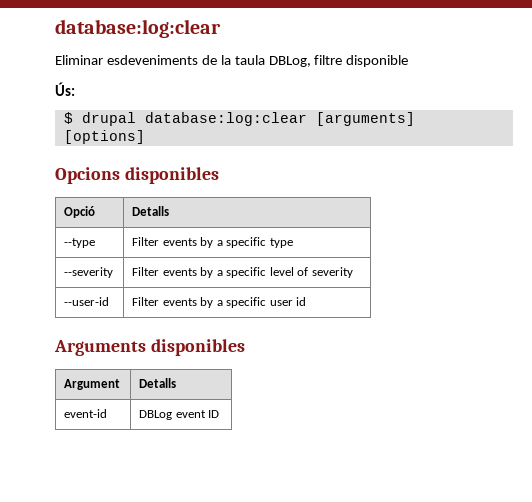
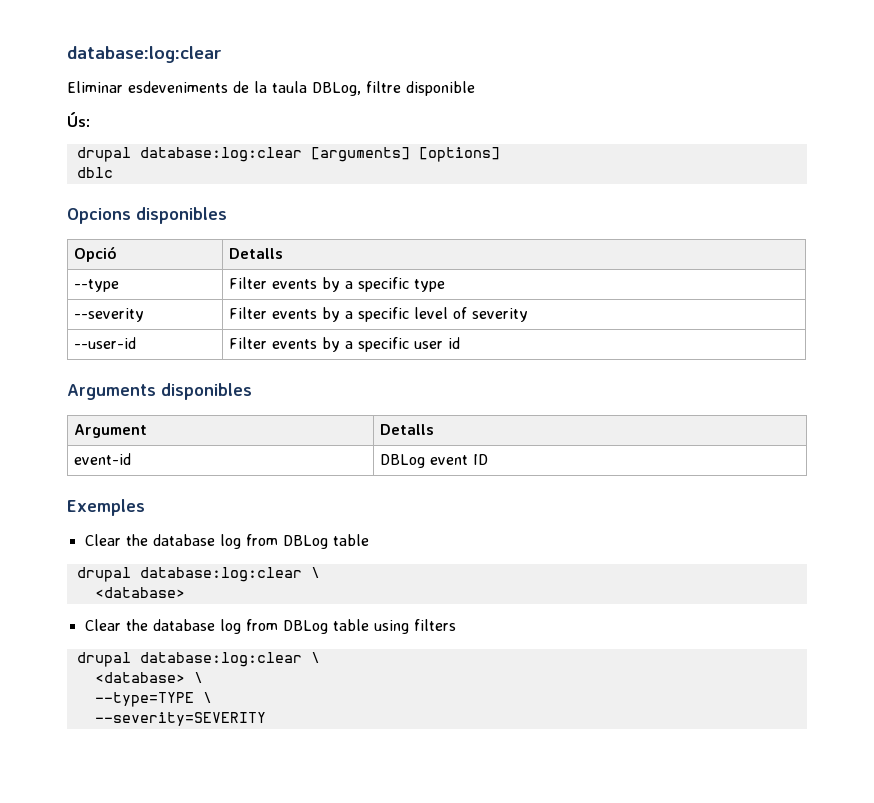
- $ drupal database:log:clear [arguments] [options]
+ drupal database:log:clear [arguments] [options]
+ dblc
+ Exemples
+ Clear the database log from DBLog table
+ drupal database:log:clear \
+ <database>
+ Clear the database log from DBLog table using filters
+ drupal database:log:clear \
+ <database> \
+ --type=TYPE \
+ --severity=SEVERITY

